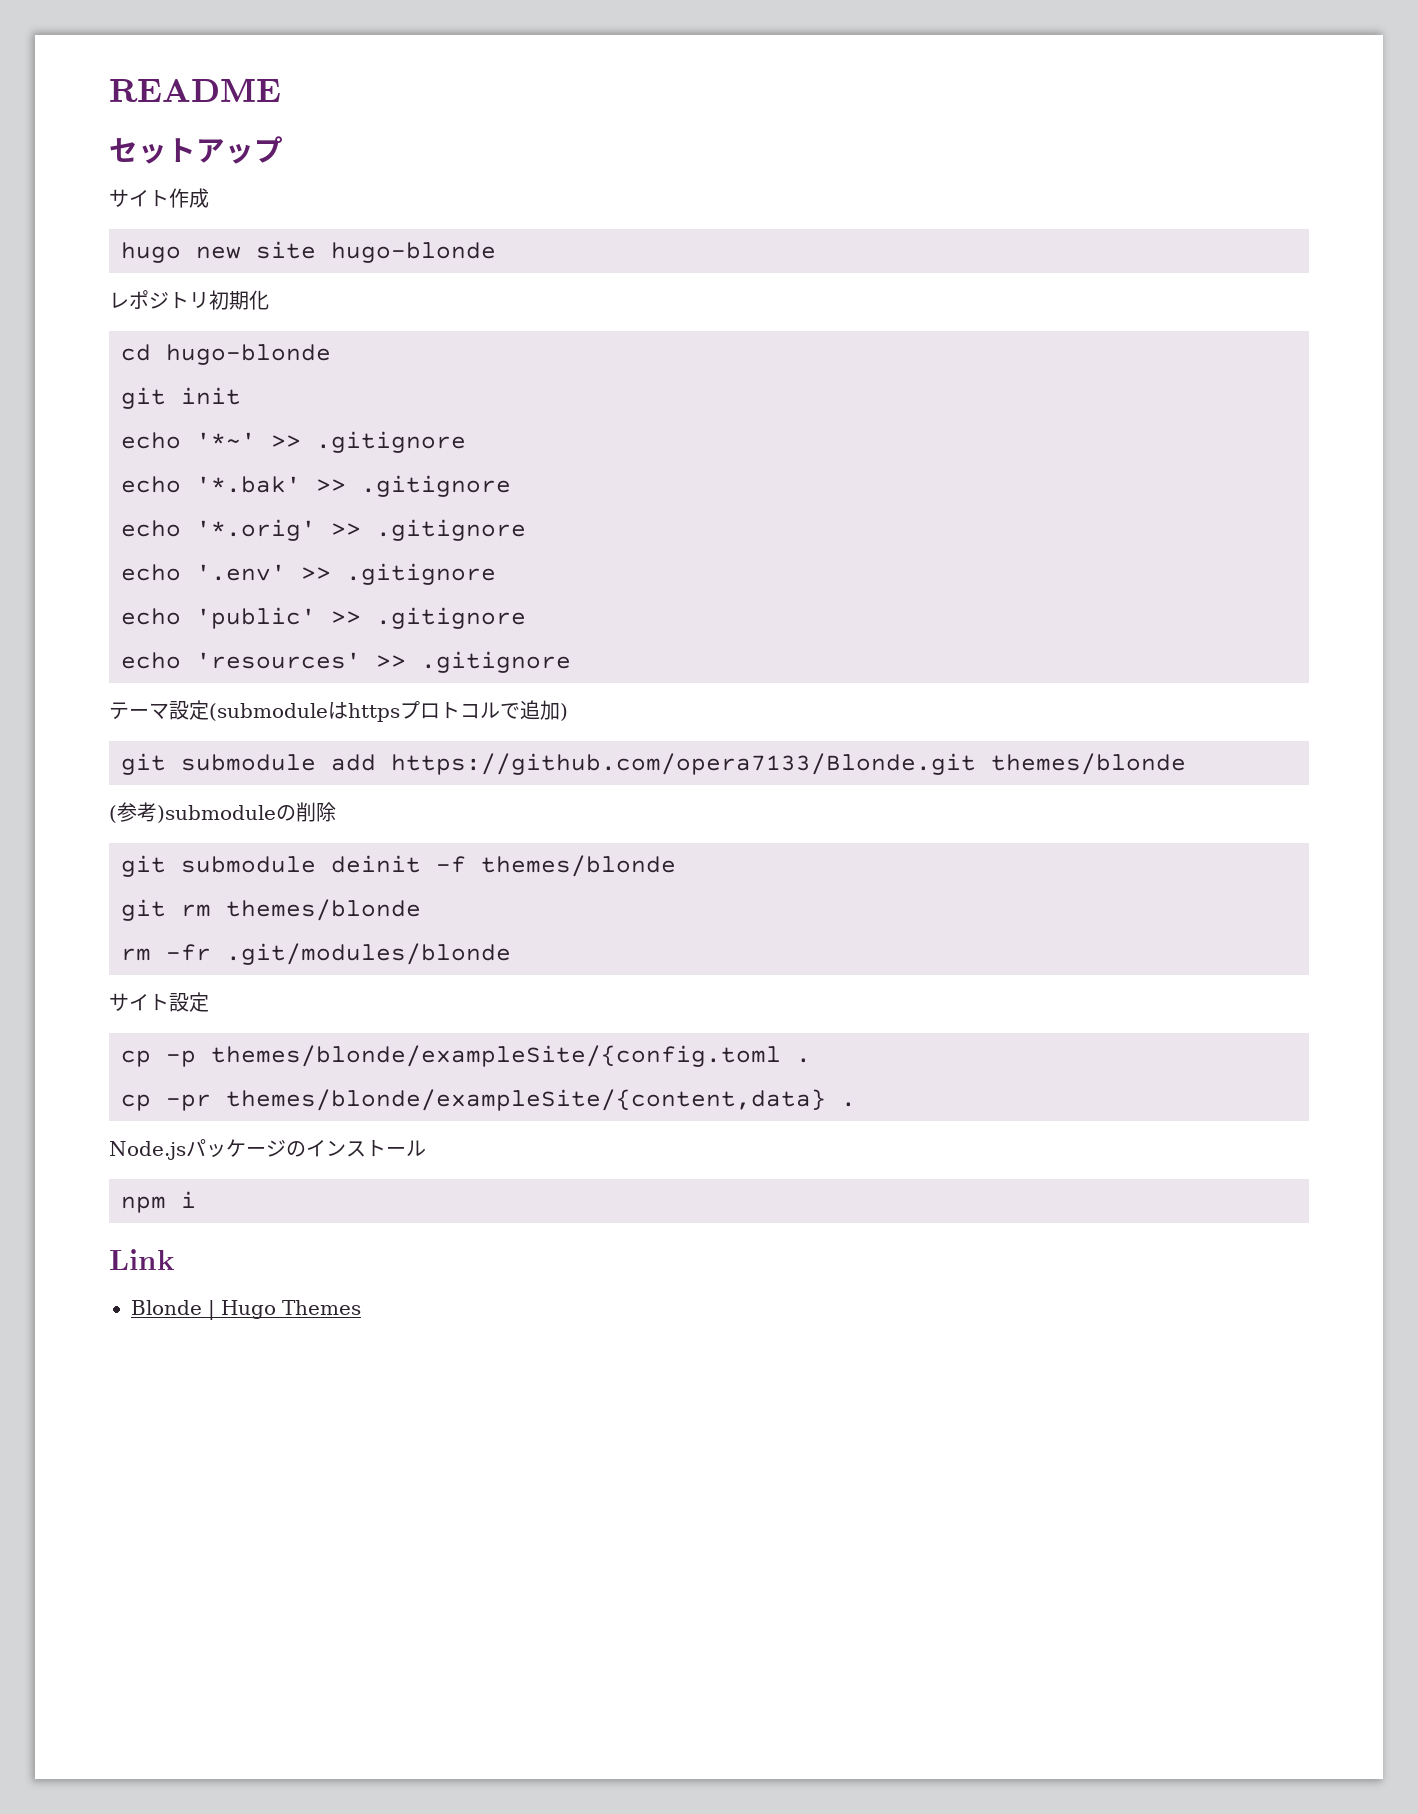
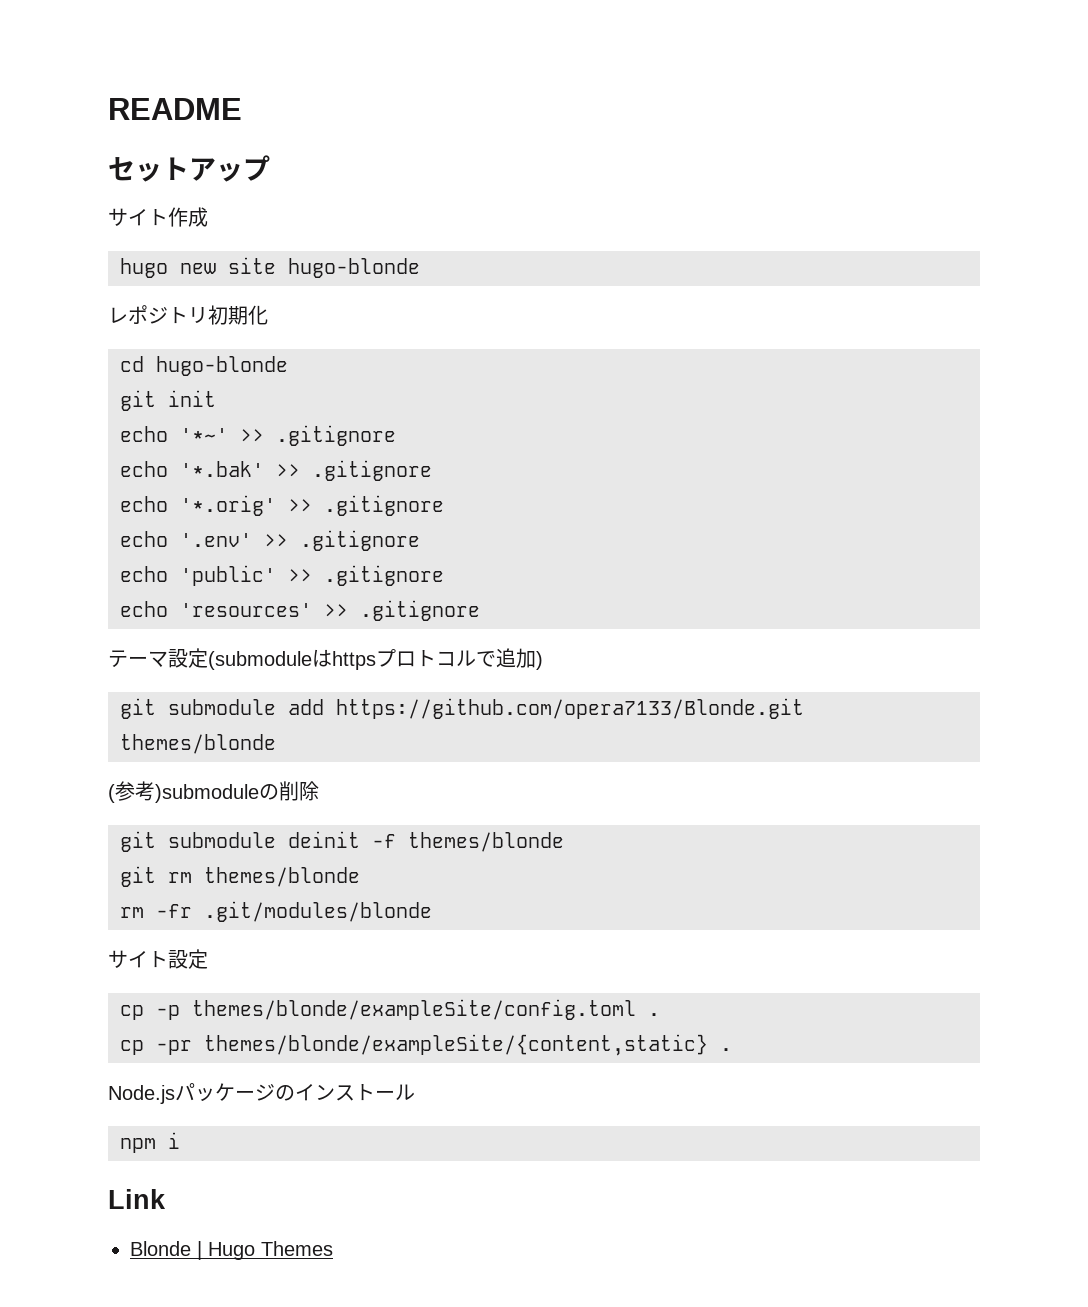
- cp -p themes/blonde/exampleSite/{config.toml .
+ cp -p themes/blonde/exampleSite/config.toml .
- cp -pr themes/blonde/exampleSite/{content,data} .
+ cp -pr themes/blonde/exampleSite/{content,static} .

